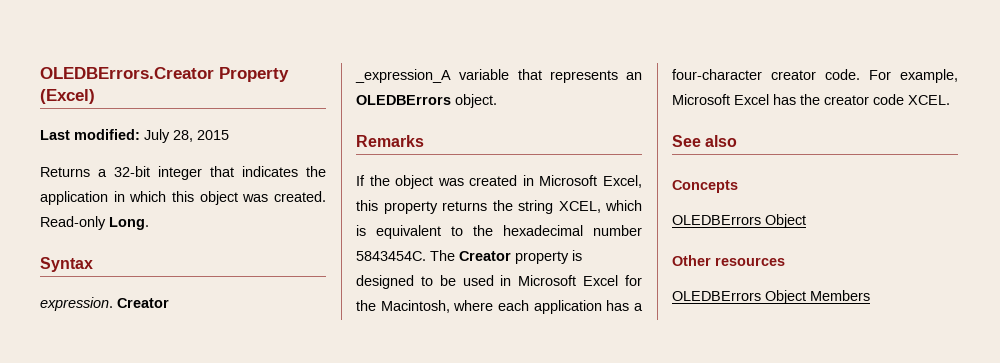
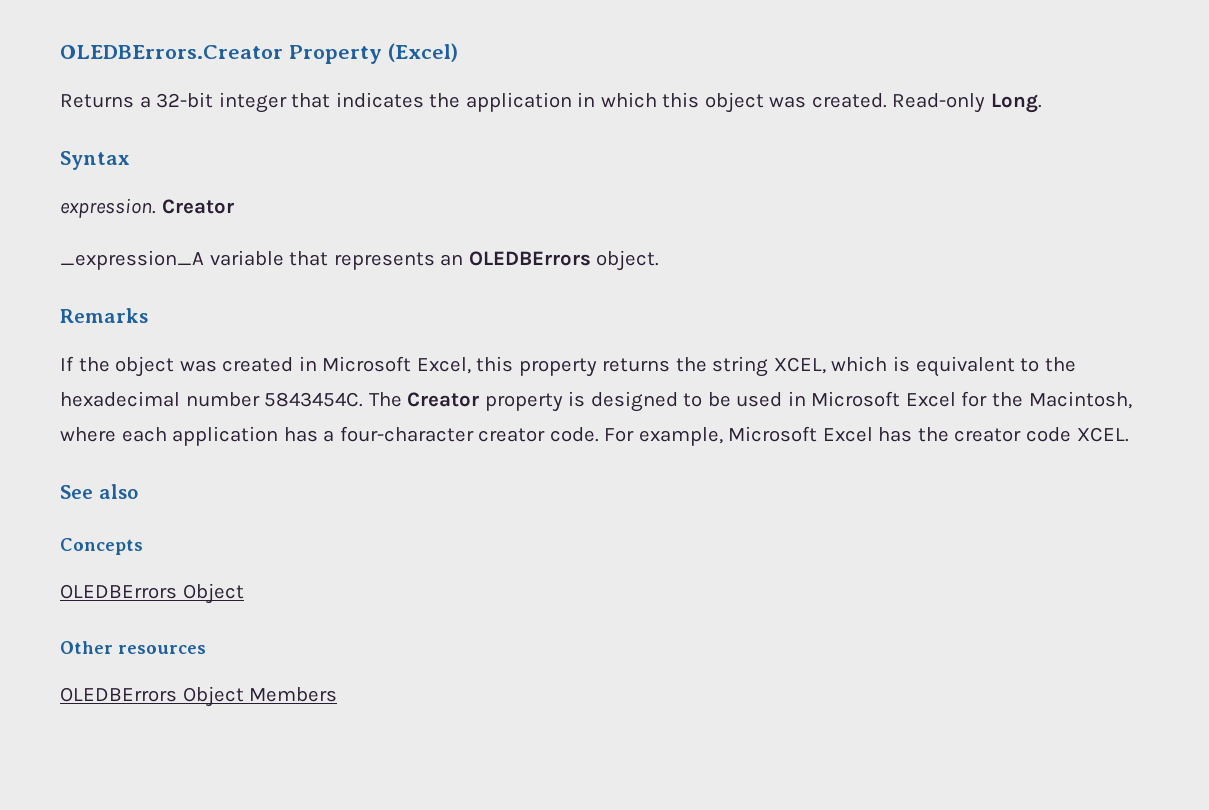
- Last modified: July 28, 2015

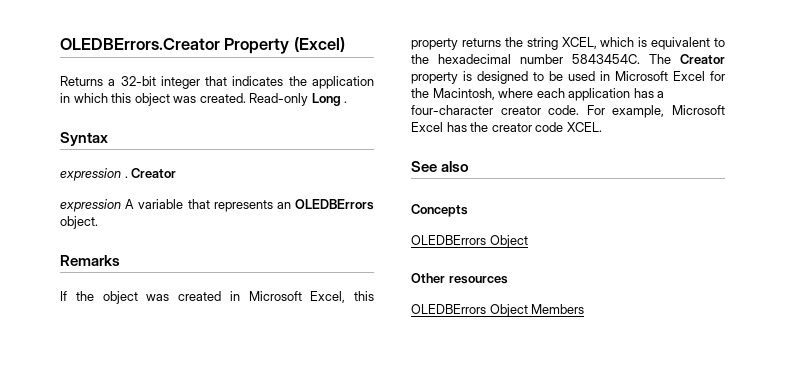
- Read-only Long.
+ Read-only Long .
- expression.
+ expression .
- _expression_A variable that represents an OLEDBErrors object.
+ expression A variable that represents an OLEDBErrors object.

